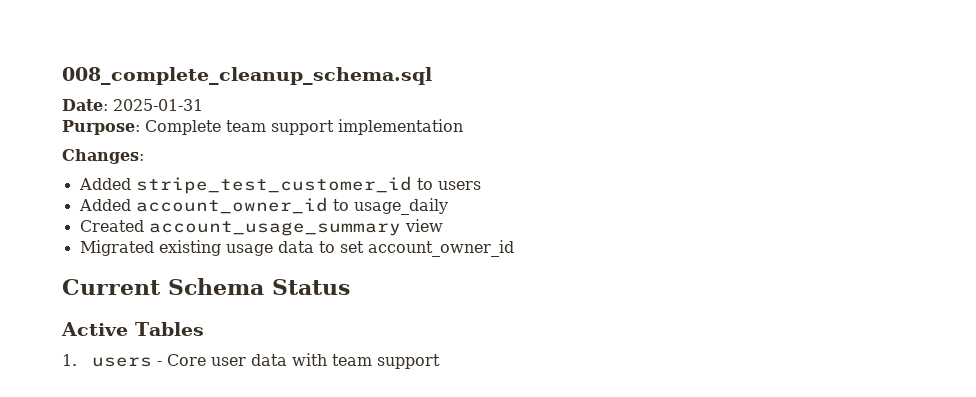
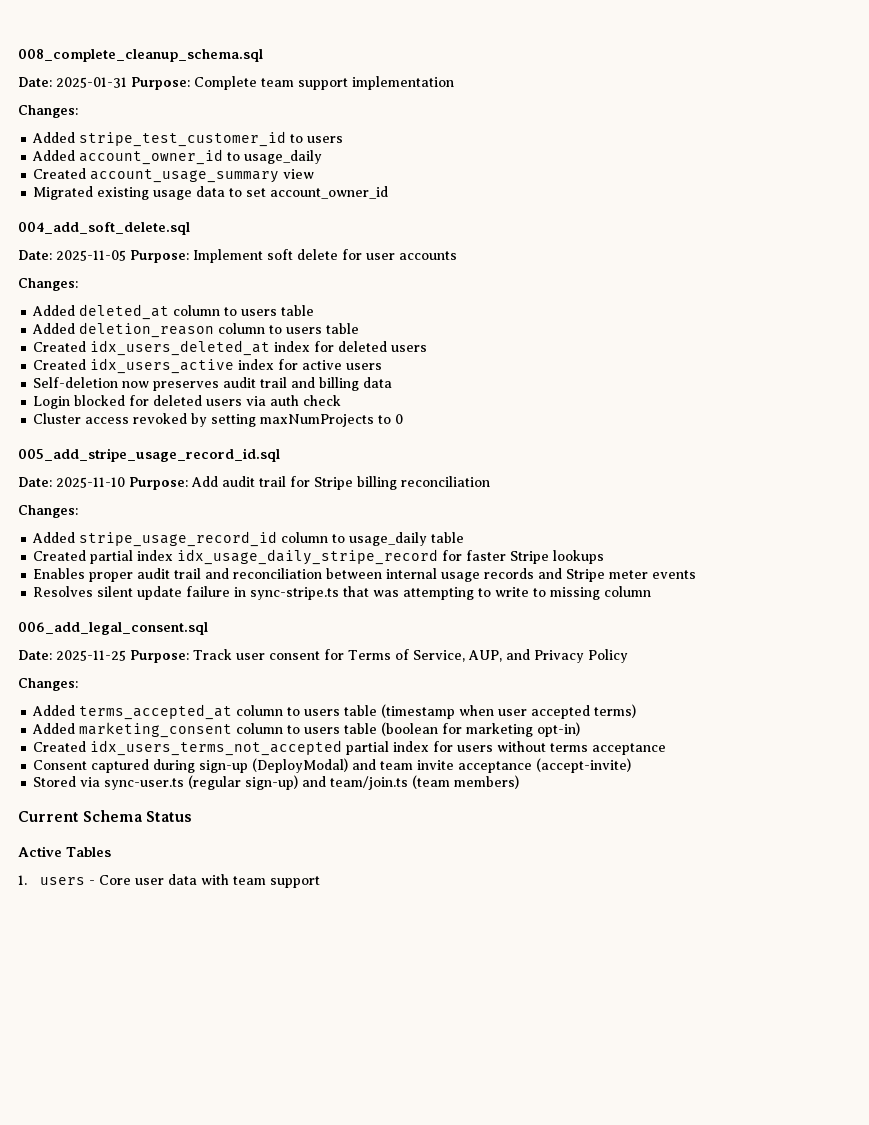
- Date: 2025-01-31
- Purpose: Complete team support implementation
+ Date: 2025-01-31 Purpose: Complete team support implementation
+ 004_add_soft_delete.sql
+ Date: 2025-11-05 Purpose: Implement soft delete for user accounts
+ Changes:
+ Added deleted_at column to users table
+ Added deletion_reason column to users table
+ Created idx_users_deleted_at index for deleted users
+ Created idx_users_active index for active users
+ Self-deletion now preserves audit trail and billing data
+ Login blocked for deleted users via auth check
+ Cluster access revoked by setting maxNumProjects to 0
+ 005_add_stripe_usage_record_id.sql
+ Date: 2025-11-10 Purpose: Add audit trail for Stripe billing reconciliation
+ Changes:
+ Added stripe_usage_record_id column to usage_daily table
+ Created partial index idx_usage_daily_stripe_record for faster Stripe lookups
+ Enables proper audit trail and reconciliation between internal usage records and Stripe meter events
+ Resolves silent update failure in sync-stripe.ts that was attempting to write to missing column
+ 006_add_legal_consent.sql
+ Date: 2025-11-25 Purpose: Track user consent for Terms of Service, AUP, and Privacy Policy
+ Changes:
+ Added terms_accepted_at column to users table (timestamp when user accepted terms)
+ Added marketing_consent column to users table (boolean for marketing opt-in)
+ Created idx_users_terms_not_accepted partial index for users without terms acceptance
+ Consent captured during sign-up (DeployModal) and team invite acceptance (accept-invite)
+ Stored via sync-user.ts (regular sign-up) and team/join.ts (team members)

